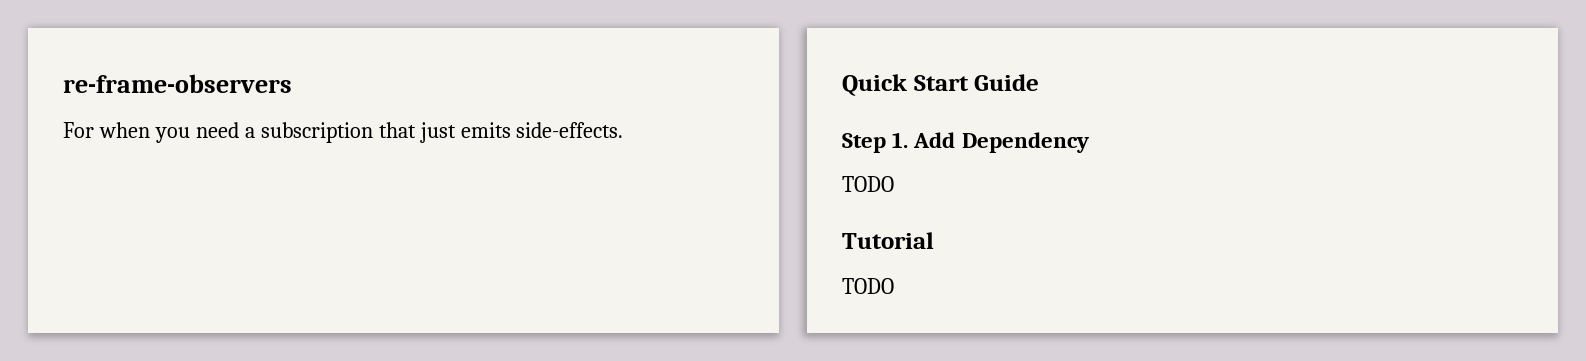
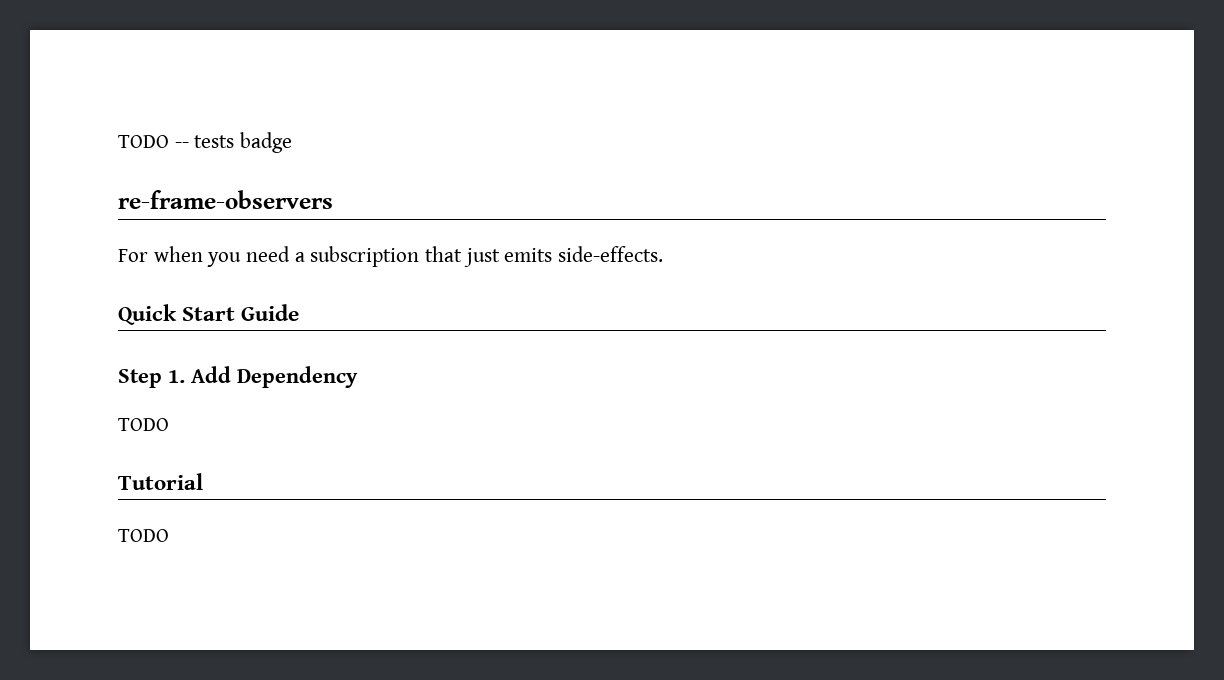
+ TODO -- tests badge

